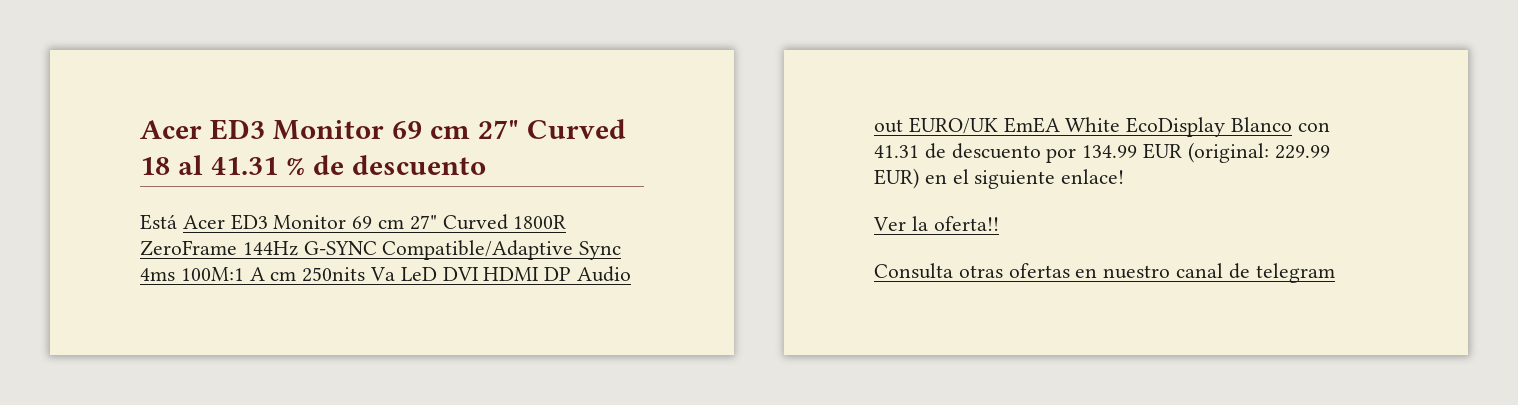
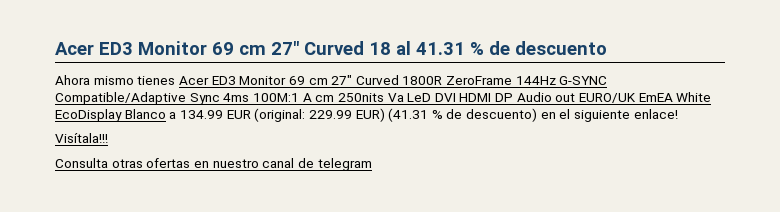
- Está Acer ED3 Monitor 69 cm 27" Curved 1800R ZeroFrame 144Hz G-SYNC Compatible/Adaptive Sync 4ms 100M:1 A cm 250nits Va LeD DVI HDMI DP Audio out EURO/UK EmEA White EcoDisplay Blanco con 41.31 de descuento por 134.99 EUR (original: 229.99 EUR) en el siguiente enlace!
+ Ahora mismo tienes Acer ED3 Monitor 69 cm 27" Curved 1800R ZeroFrame 144Hz G-SYNC Compatible/Adaptive Sync 4ms 100M:1 A cm 250nits Va LeD DVI HDMI DP Audio out EURO/UK EmEA White EcoDisplay Blanco a 134.99 EUR (original: 229.99 EUR) (41.31 % de descuento) en el siguiente enlace!
- Ver la oferta!!
+ Visítala!!!

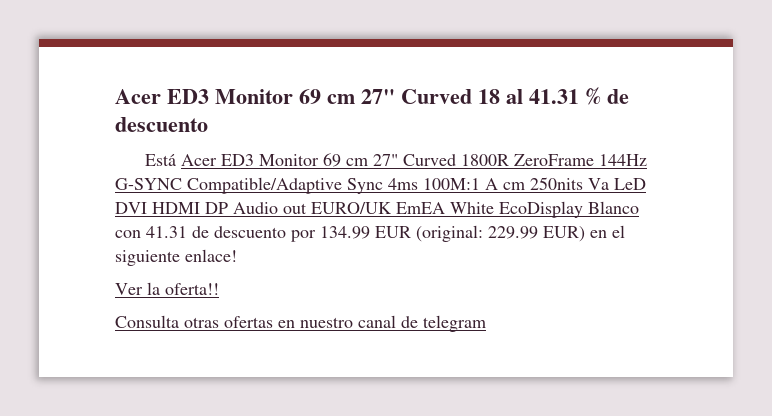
- Ahora mismo tienes Acer ED3 Monitor 69 cm 27" Curved 1800R ZeroFrame 144Hz G-SYNC Compatible/Adaptive Sync 4ms 100M:1 A cm 250nits Va LeD DVI HDMI DP Audio out EURO/UK EmEA White EcoDisplay Blanco a 134.99 EUR (original: 229.99 EUR) (41.31 % de descuento) en el siguiente enlace!
+ Está Acer ED3 Monitor 69 cm 27" Curved 1800R ZeroFrame 144Hz G-SYNC Compatible/Adaptive Sync 4ms 100M:1 A cm 250nits Va LeD DVI HDMI DP Audio out EURO/UK EmEA White EcoDisplay Blanco con 41.31 de descuento por 134.99 EUR (original: 229.99 EUR) en el siguiente enlace!
- Visítala!!!
+ Ver la oferta!!

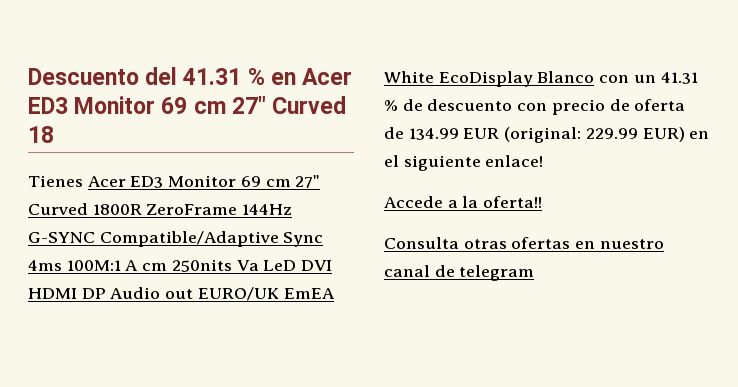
- Acer ED3 Monitor 69 cm 27" Curved 18 al 41.31 % de descuento
- Está Acer ED3 Monitor 69 cm 27" Curved 1800R ZeroFrame 144Hz G-SYNC Compatible/Adaptive Sync 4ms 100M:1 A cm 250nits Va LeD DVI HDMI DP Audio out EURO/UK EmEA White EcoDisplay Blanco con 41.31 de descuento por 134.99 EUR (original: 229.99 EUR) en el siguiente enlace!
+ Descuento del 41.31 % en Acer ED3 Monitor 69 cm 27" Curved 18
+ Tienes Acer ED3 Monitor 69 cm 27" Curved 1800R ZeroFrame 144Hz G-SYNC Compatible/Adaptive Sync 4ms 100M:1 A cm 250nits Va LeD DVI HDMI DP Audio out EURO/UK EmEA White EcoDisplay Blanco con un 41.31 % de descuento con precio de oferta de 134.99 EUR (original: 229.99 EUR) en el siguiente enlace!
- Ver la oferta!!
+ Accede a la oferta!!

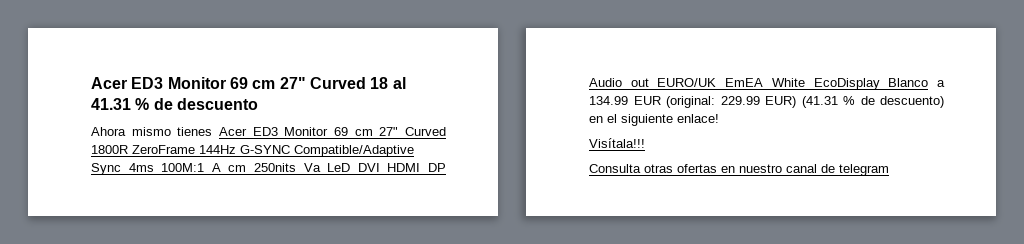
- Descuento del 41.31 % en Acer ED3 Monitor 69 cm 27" Curved 18
- Tienes Acer ED3 Monitor 69 cm 27" Curved 1800R ZeroFrame 144Hz G-SYNC Compatible/Adaptive Sync 4ms 100M:1 A cm 250nits Va LeD DVI HDMI DP Audio out EURO/UK EmEA White EcoDisplay Blanco con un 41.31 % de descuento con precio de oferta de 134.99 EUR (original: 229.99 EUR) en el siguiente enlace!
+ Acer ED3 Monitor 69 cm 27" Curved 18 al 41.31 % de descuento
+ Ahora mismo tienes Acer ED3 Monitor 69 cm 27" Curved 1800R ZeroFrame 144Hz G-SYNC Compatible/Adaptive Sync 4ms 100M:1 A cm 250nits Va LeD DVI HDMI DP Audio out EURO/UK EmEA White EcoDisplay Blanco a 134.99 EUR (original: 229.99 EUR) (41.31 % de descuento) en el siguiente enlace!
- Accede a la oferta!!
+ Visítala!!!

